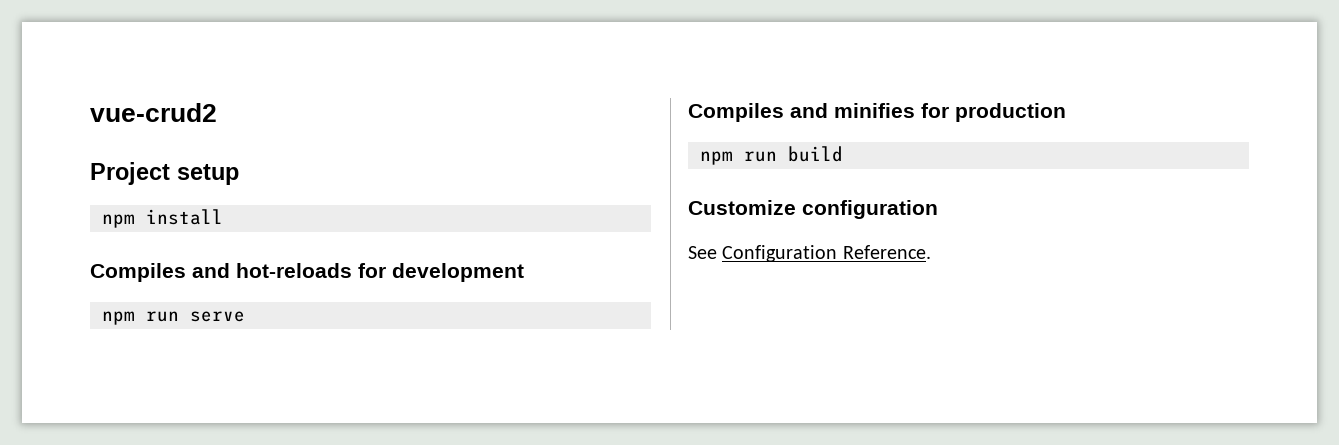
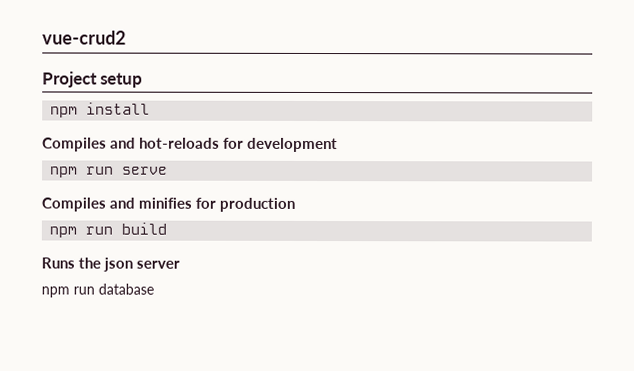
- Customize configuration
- See Configuration Reference.
+ Runs the json server
+ npm run database

